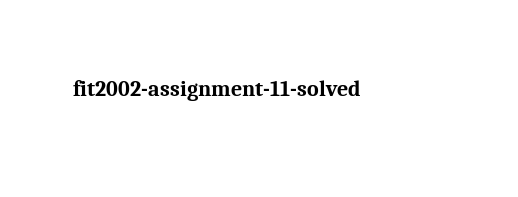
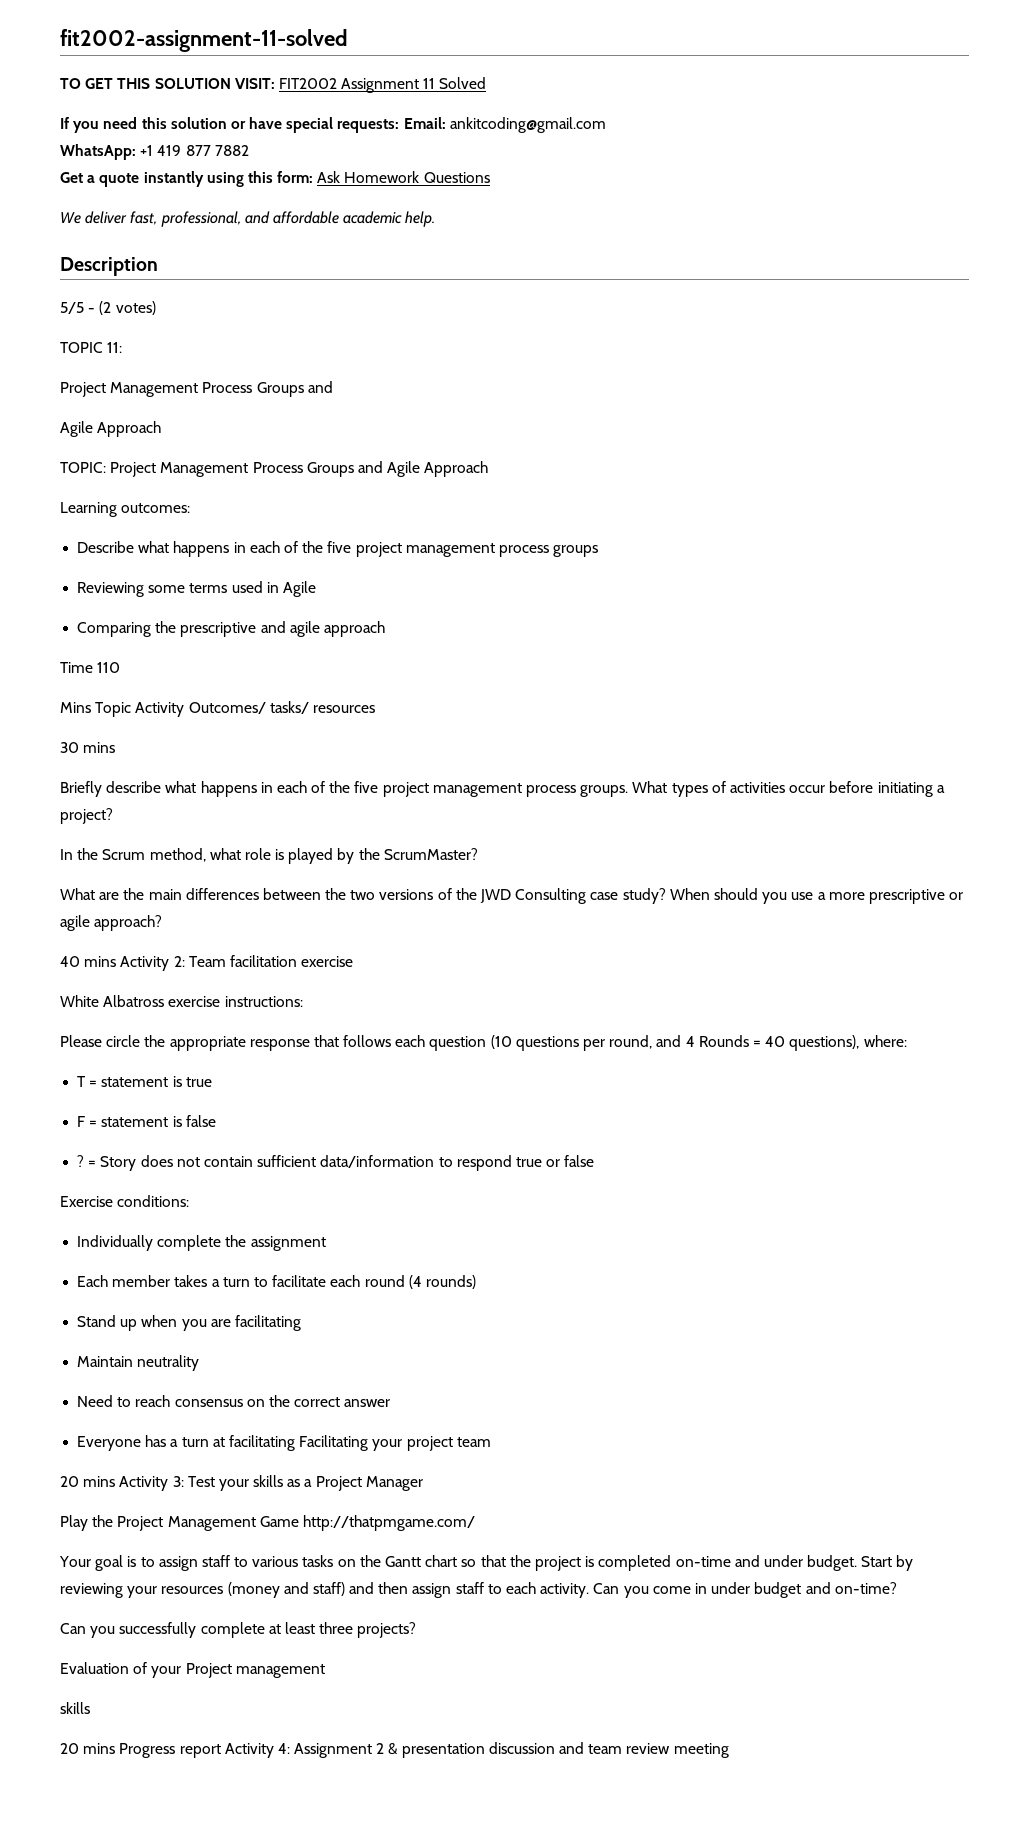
+ TO GET THIS SOLUTION VISIT: FIT2002 Assignment 11 Solved
+ If you need this solution or have special requests: Email: ankitcoding@gmail.com
+ WhatsApp: +1 419 877 7882
+ Get a quote instantly using this form: Ask Homework Questions
+ We deliver fast, professional, and affordable academic help.
+ Description
+ 5/5 - (2 votes)
+ TOPIC 11:
+ Project Management Process Groups and
+ Agile Approach
+ TOPIC: Project Management Process Groups and Agile Approach
+ Learning outcomes:
+ Describe what happens in each of the five project management process groups
+ Reviewing some terms used in Agile
+ Comparing the prescriptive and agile approach
+ Time 110
+ Mins Topic Activity Outcomes/ tasks/ resources
+ 30 mins
+ Briefly describe what happens in each of the five project management process groups. What types of activities occur before initiating a project?
+ In the Scrum method, what role is played by the ScrumMaster?
+ What are the main differences between the two versions of the JWD Consulting case study? When should you use a more prescriptive or agile approach?
+ 40 mins Activity 2: Team facilitation exercise
+ White Albatross exercise instructions:
+ Please circle the appropriate response that follows each question (10 questions per round, and 4 Rounds = 40 questions), where:
+ T = statement is true
+ F = statement is false
+ ? = Story does not contain sufficient data/information to respond true or false
+ Exercise conditions:
+ Individually complete the assignment
+ Each member takes a turn to facilitate each round (4 rounds)
+ Stand up when you are facilitating
+ Maintain neutrality
+ Need to reach consensus on the correct answer
+ Everyone has a turn at facilitating Facilitating your project team
+ 20 mins Activity 3: Test your skills as a Project Manager
+ Play the Project Management Game http://thatpmgame.com/
+ Your goal is to assign staff to various tasks on the Gantt chart so that the project is completed on-time and under budget. Start by reviewing your resources (money and staff) and then assign staff to each activity. Can you come in under budget and on-time?
+ Can you successfully complete at least three projects?
+ Evaluation of your Project management
+ skills
+ 20 mins Progress report Activity 4: Assignment 2 & presentation discussion and team review meeting

